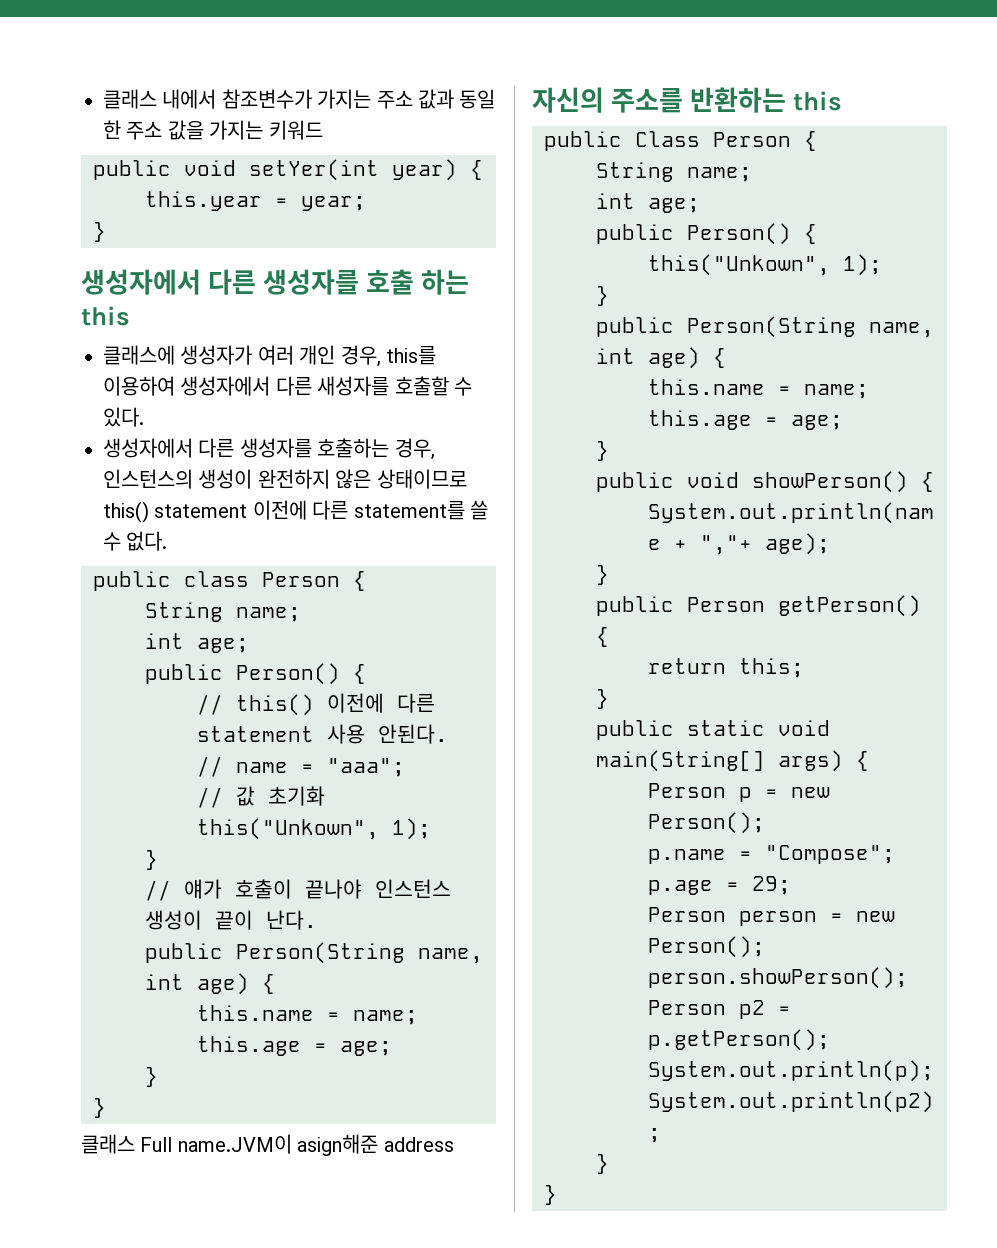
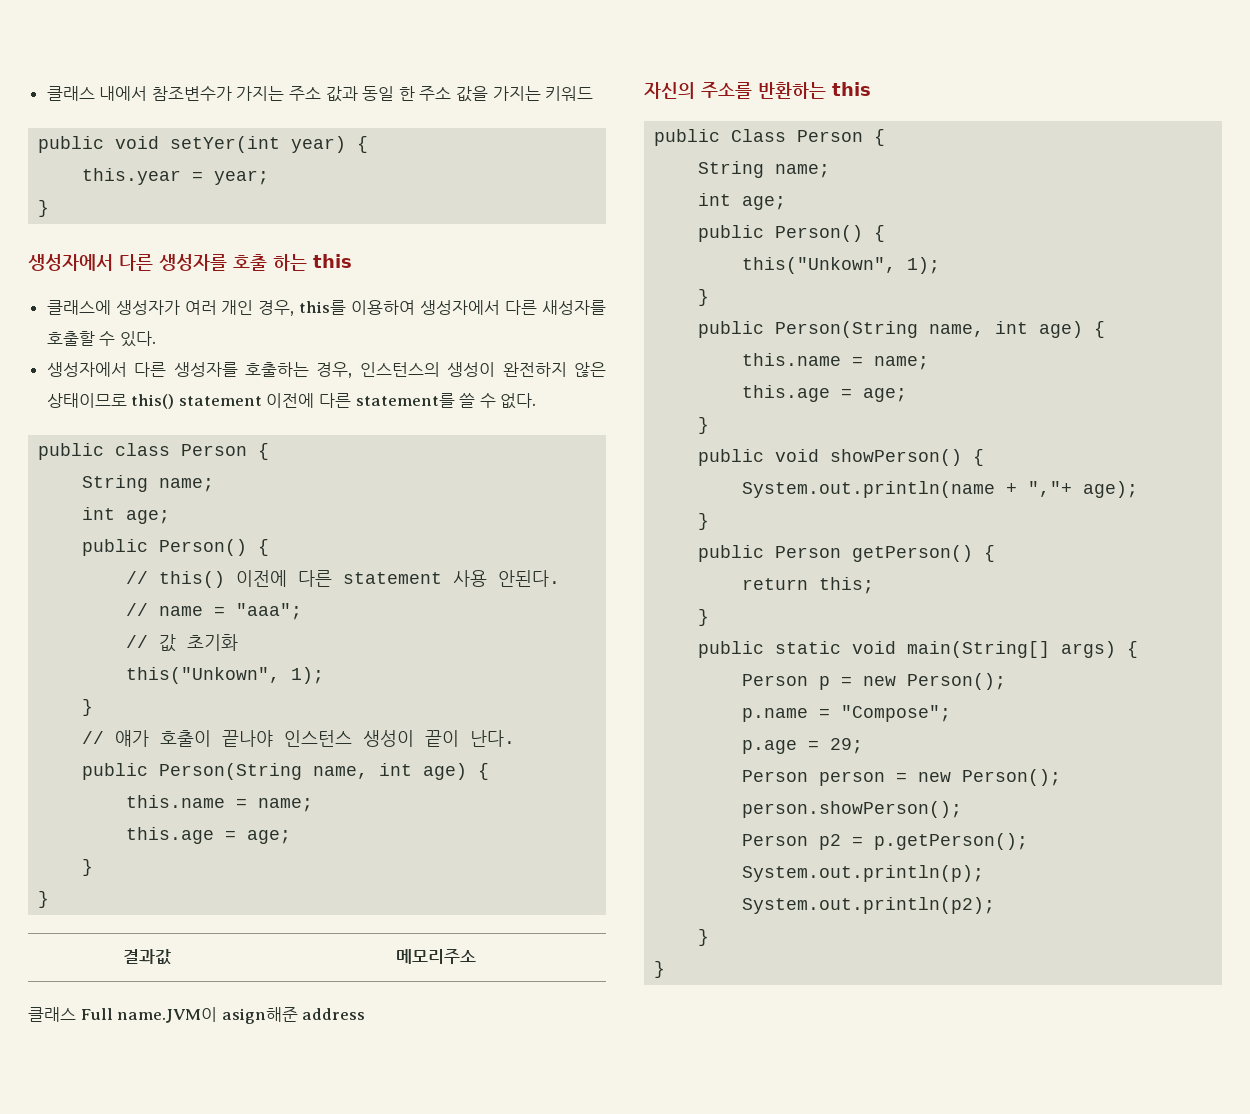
+ 결과값 | 메모리주소

